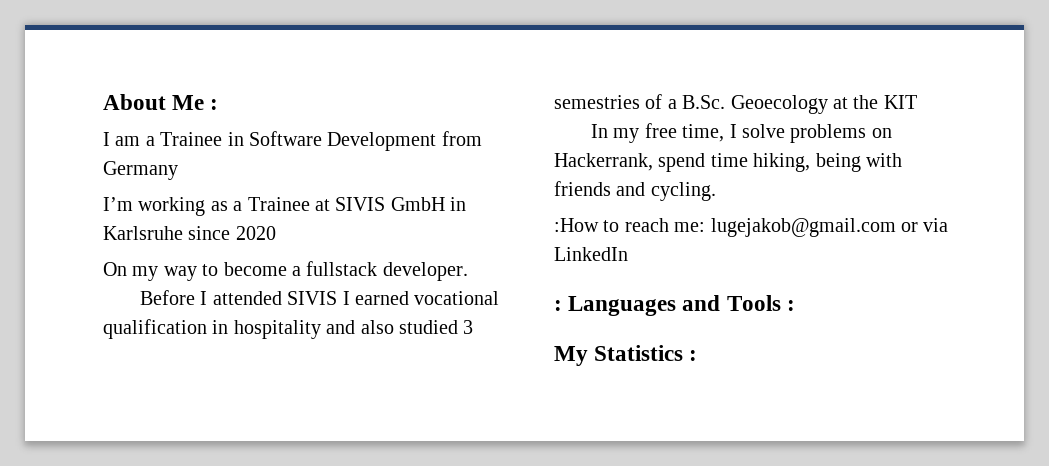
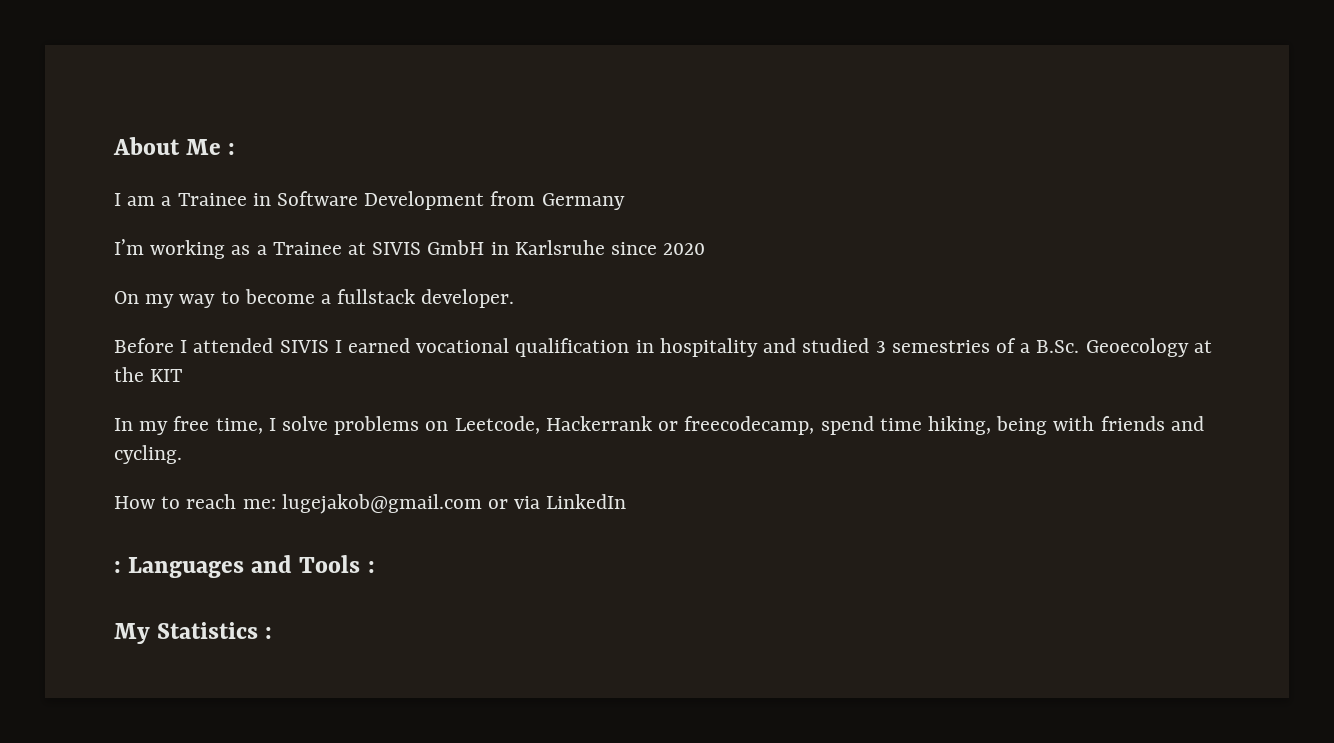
- Before I attended SIVIS I earned vocational qualification in hospitality and also studied 3 semestries of a B.Sc. Geoecology at the KIT
+ Before I attended SIVIS I earned vocational qualification in hospitality and studied 3 semestries of a B.Sc. Geoecology at the KIT
- In my free time, I solve problems on Hackerrank, spend time hiking, being with friends and cycling.
+ In my free time, I solve problems on Leetcode, Hackerrank or freecodecamp, spend time hiking, being with friends and cycling.
- :How to reach me: lugejakob@gmail.com or via LinkedIn
+ How to reach me: lugejakob@gmail.com or via LinkedIn

